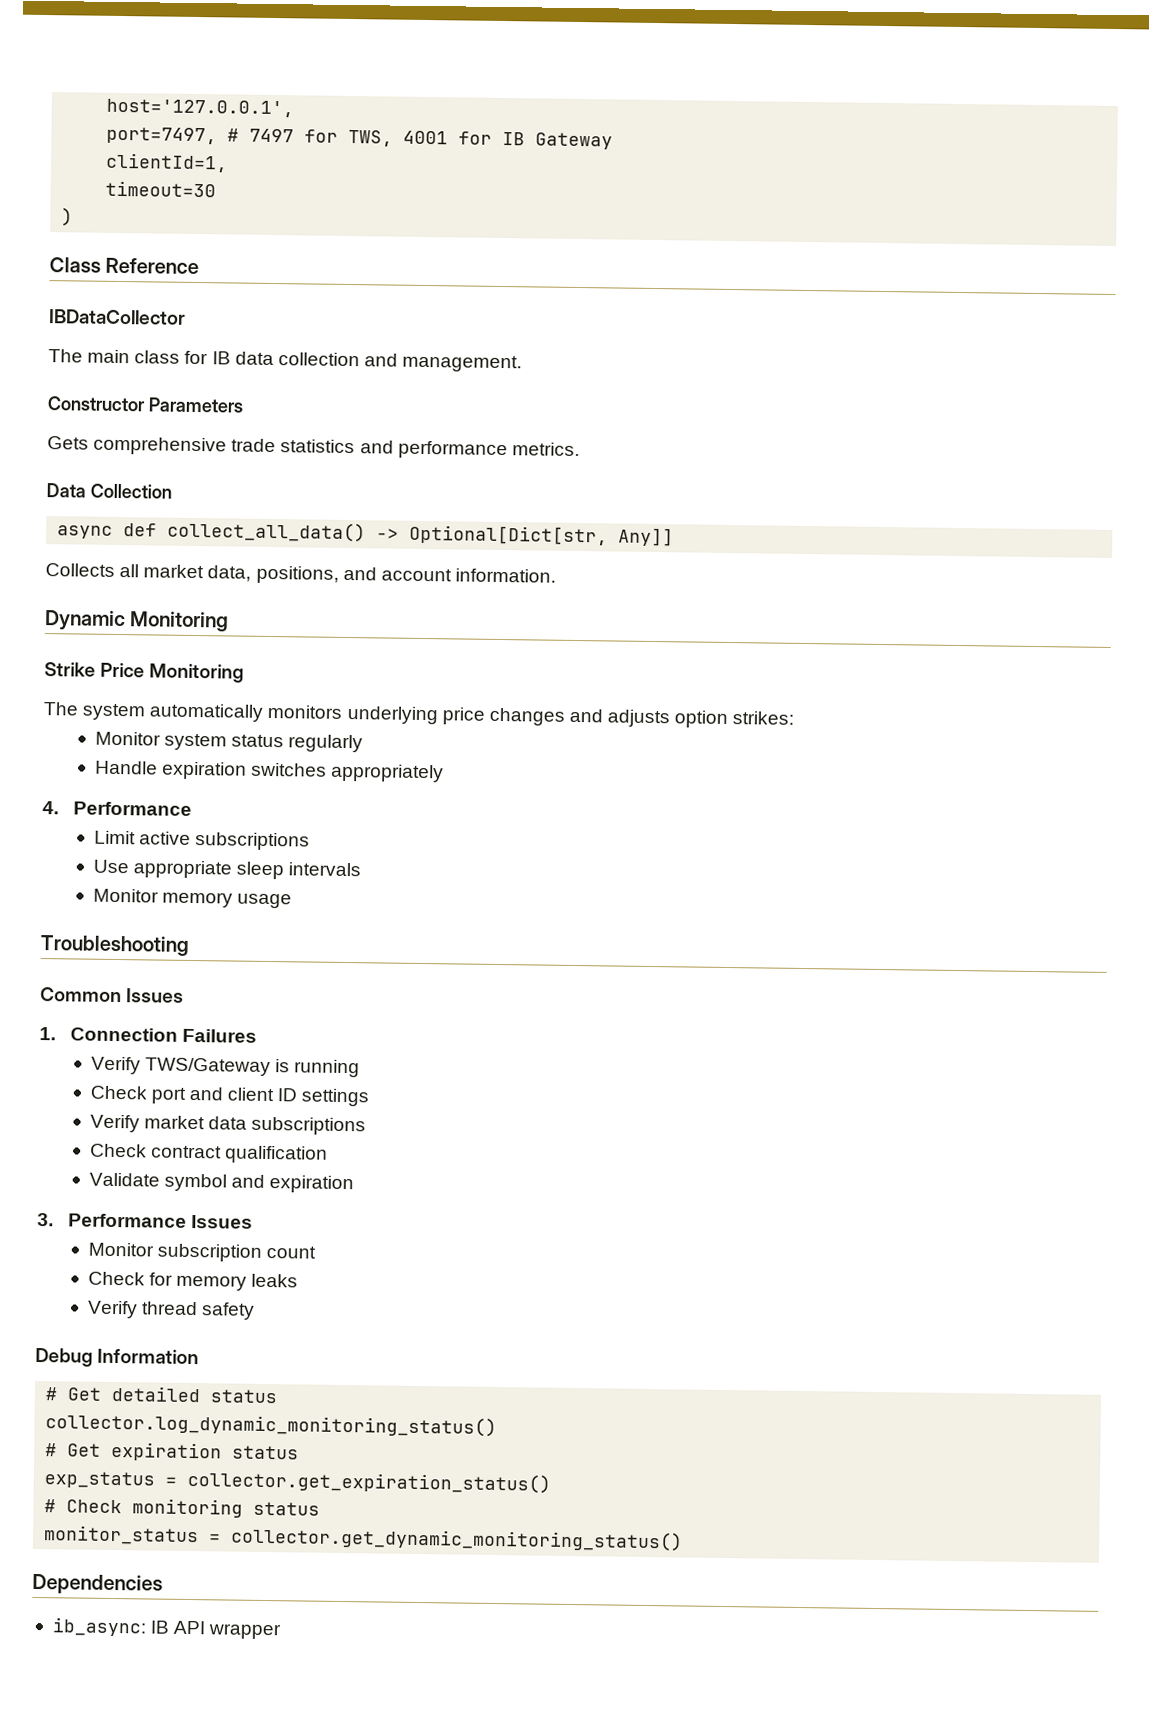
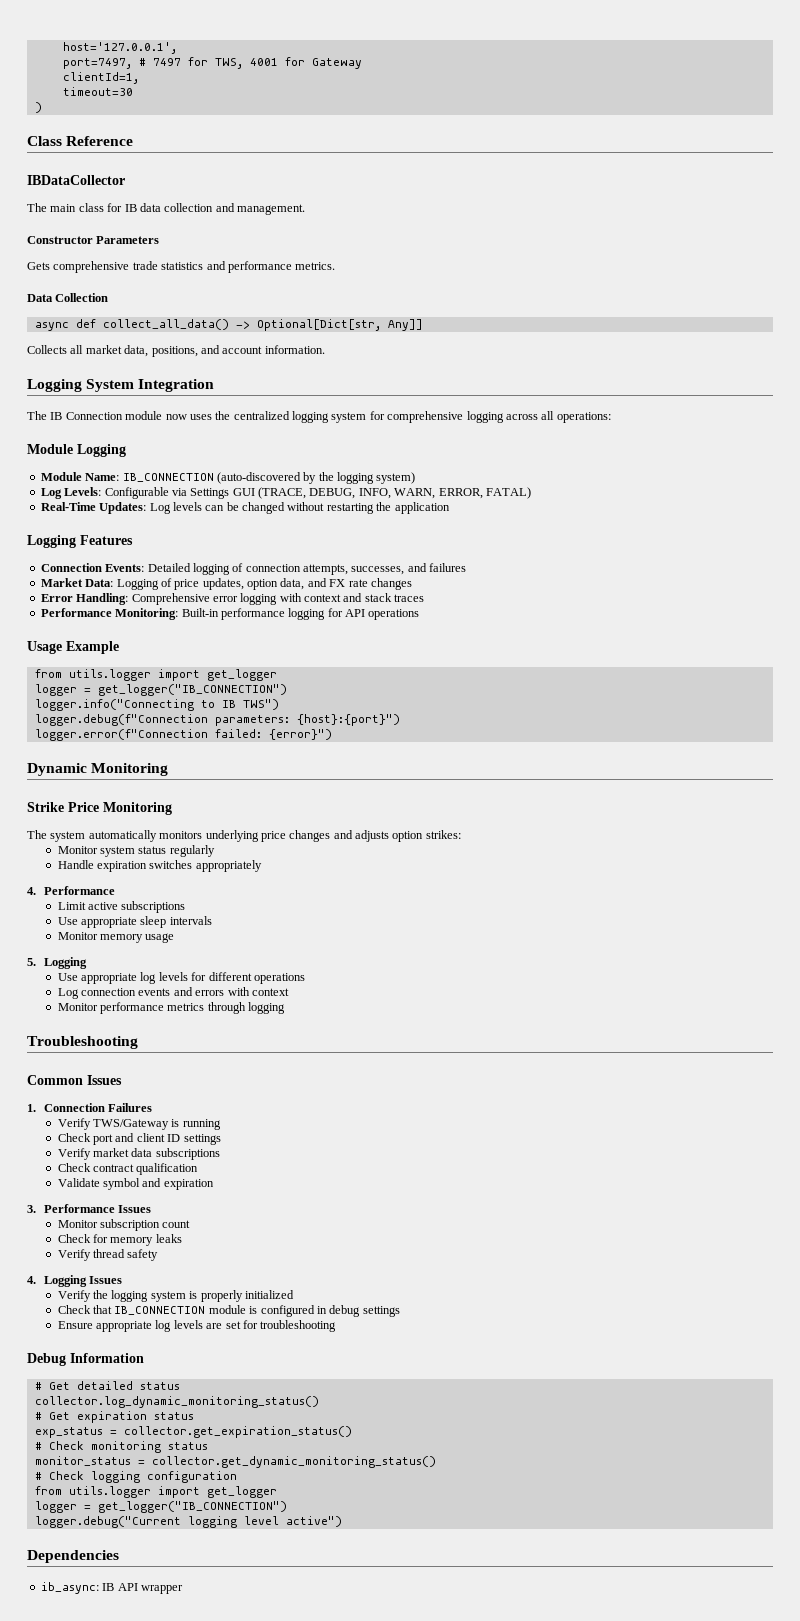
- port=7497, # 7497 for TWS, 4001 for IB Gateway
+ port=7497, # 7497 for TWS, 4001 for Gateway
+ Logging System Integration
+ The IB Connection module now uses the centralized logging system for comprehensive logging across all operations:
+ Module Logging
+ Module Name: IB_CONNECTION (auto-discovered by the logging system)
+ Log Levels: Configurable via Settings GUI (TRACE, DEBUG, INFO, WARN, ERROR, FATAL)
+ Real-Time Updates: Log levels can be changed without restarting the application
+ Logging Features
+ Connection Events: Detailed logging of connection attempts, successes, and failures
+ Market Data: Logging of price updates, option data, and FX rate changes
+ Error Handling: Comprehensive error logging with context and stack traces
+ Performance Monitoring: Built-in performance logging for API operations
+ Usage Example
+ from utils.logger import get_logger
+ logger = get_logger("IB_CONNECTION")
+ logger.info("Connecting to IB TWS")
+ logger.debug(f"Connection parameters: {host}:{port}")
+ logger.error(f"Connection failed: {error}")
+ 5. Logging
+ Use appropriate log levels for different operations
+ Log connection events and errors with context
+ Monitor performance metrics through logging
+ 4. Logging Issues
+ Verify the logging system is properly initialized
+ Check that IB_CONNECTION module is configured in debug settings
+ Ensure appropriate log levels are set for troubleshooting
+ # Check logging configuration
+ from utils.logger import get_logger
+ logger = get_logger("IB_CONNECTION")
+ logger.debug("Current logging level active")

